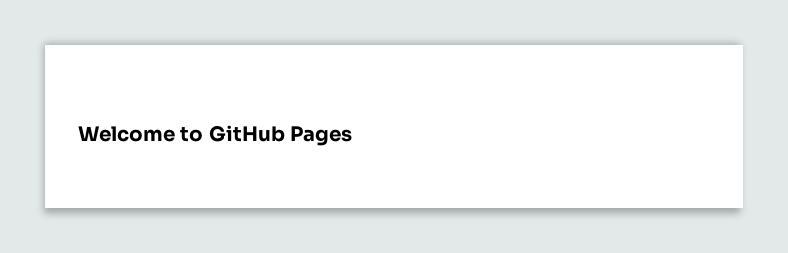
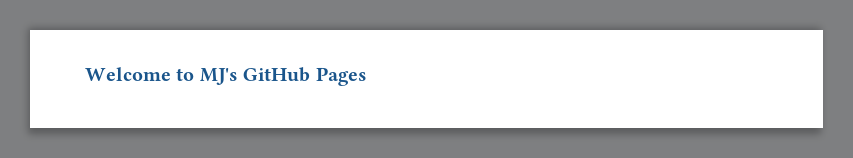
- Welcome to GitHub Pages
+ Welcome to MJ's GitHub Pages

